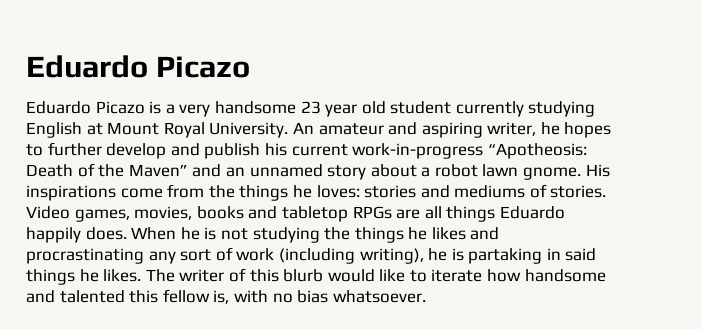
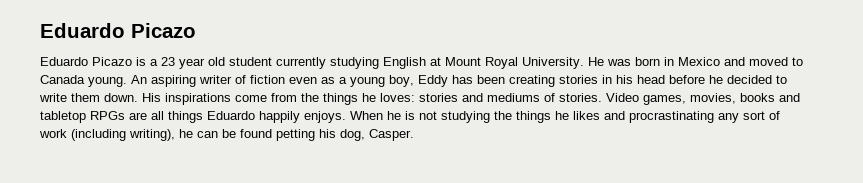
- Eduardo Picazo is a very handsome 23 year old student currently studying English at Mount Royal University.
+ Eduardo Picazo is a 23 year old student currently studying English at Mount Royal University.
- An amateur and aspiring writer, he hopes to further develop and publish his current work-in-progress “Apotheosis: Death of the Maven” and an unnamed story about a robot lawn gnome.
+ He was born in Mexico and moved to Canada young. An aspiring writer of fiction even as a young boy, Eddy has been creating stories in his head before he decided to write them down.
- Video games, movies, books and tabletop RPGs are all things Eduardo happily does.
+ Video games, movies, books and tabletop RPGs are all things Eduardo happily enjoys.
- When he is not studying the things he likes and procrastinating any sort of work (including writing), he is partaking in said things he likes. The writer of this blurb would like to iterate how handsome and talented this fellow is, with no bias whatsoever.
+ When he is not studying the things he likes and procrastinating any sort of work (including writing), he can be found petting his dog, Casper.

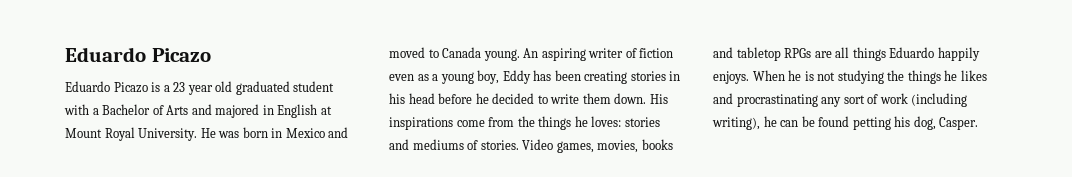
- Eduardo Picazo is a 23 year old student currently studying English at Mount Royal University.
+ Eduardo Picazo is a 23 year old graduated student with a Bachelor of Arts and majored in English at Mount Royal University.

